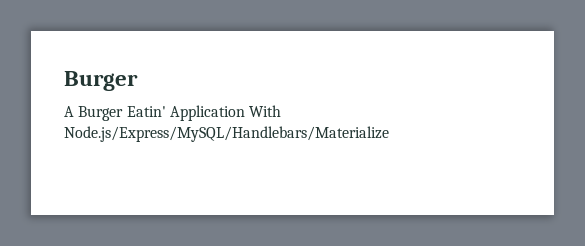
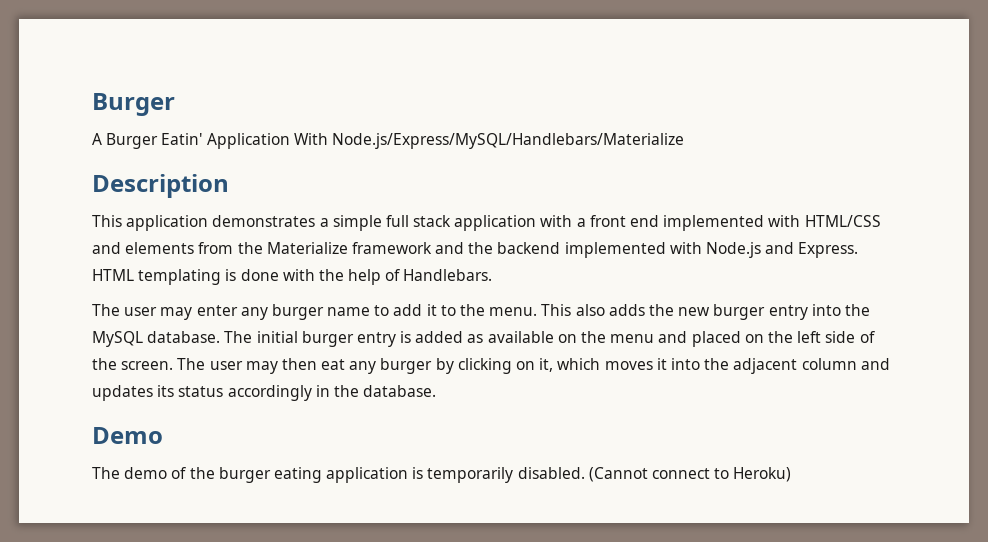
+ Description
+ This application demonstrates a simple full stack application with a front end implemented with HTML/CSS and elements from the Materialize framework and the backend implemented with Node.js and Express. HTML templating is done with the help of Handlebars.
+ The user may enter any burger name to add it to the menu. This also adds the new burger entry into the MySQL database. The initial burger entry is added as available on the menu and placed on the left side of the screen. The user may then eat any burger by clicking on it, which moves it into the adjacent column and updates its status accordingly in the database.
+ Demo
+ The demo of the burger eating application is temporarily disabled. (Cannot connect to Heroku)

